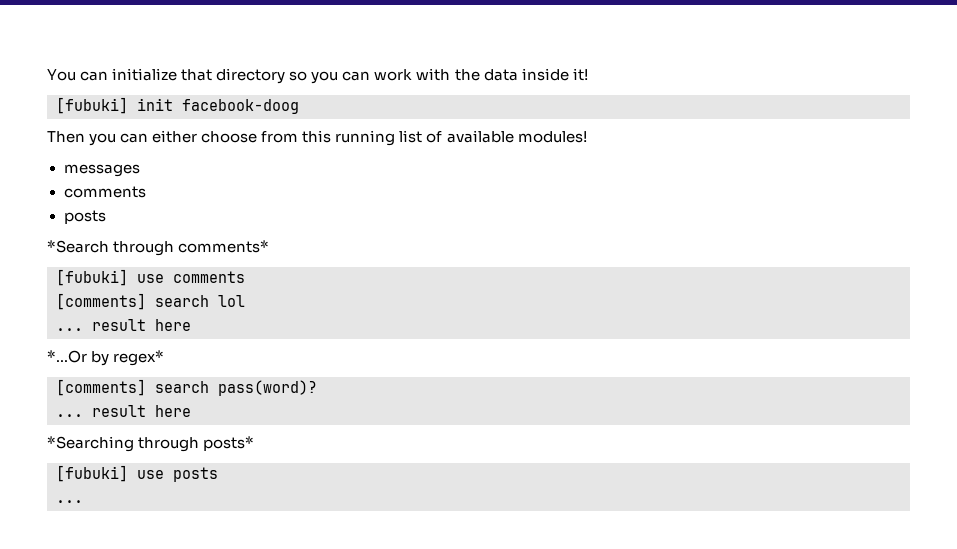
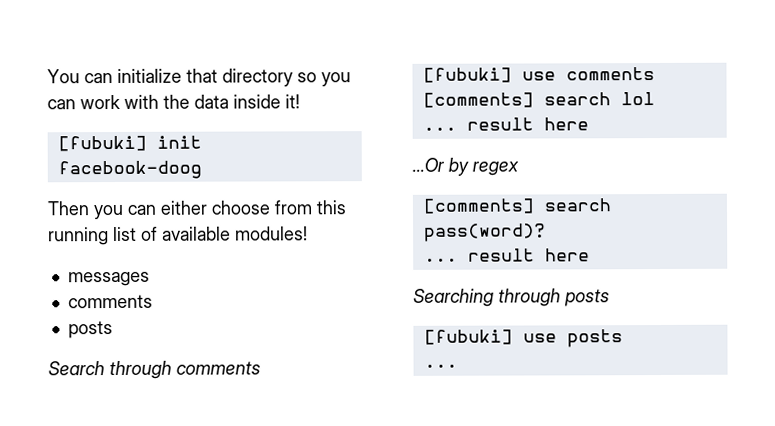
- *Search through comments*
+ Search through comments
- *...Or by regex*
+ ...Or by regex
- *Searching through posts*
+ Searching through posts

